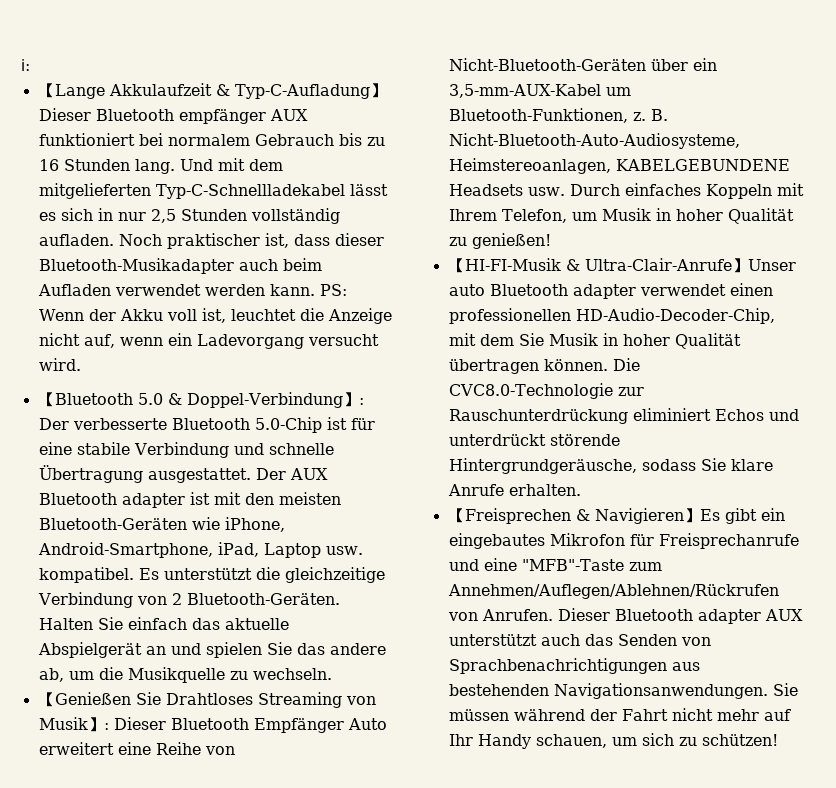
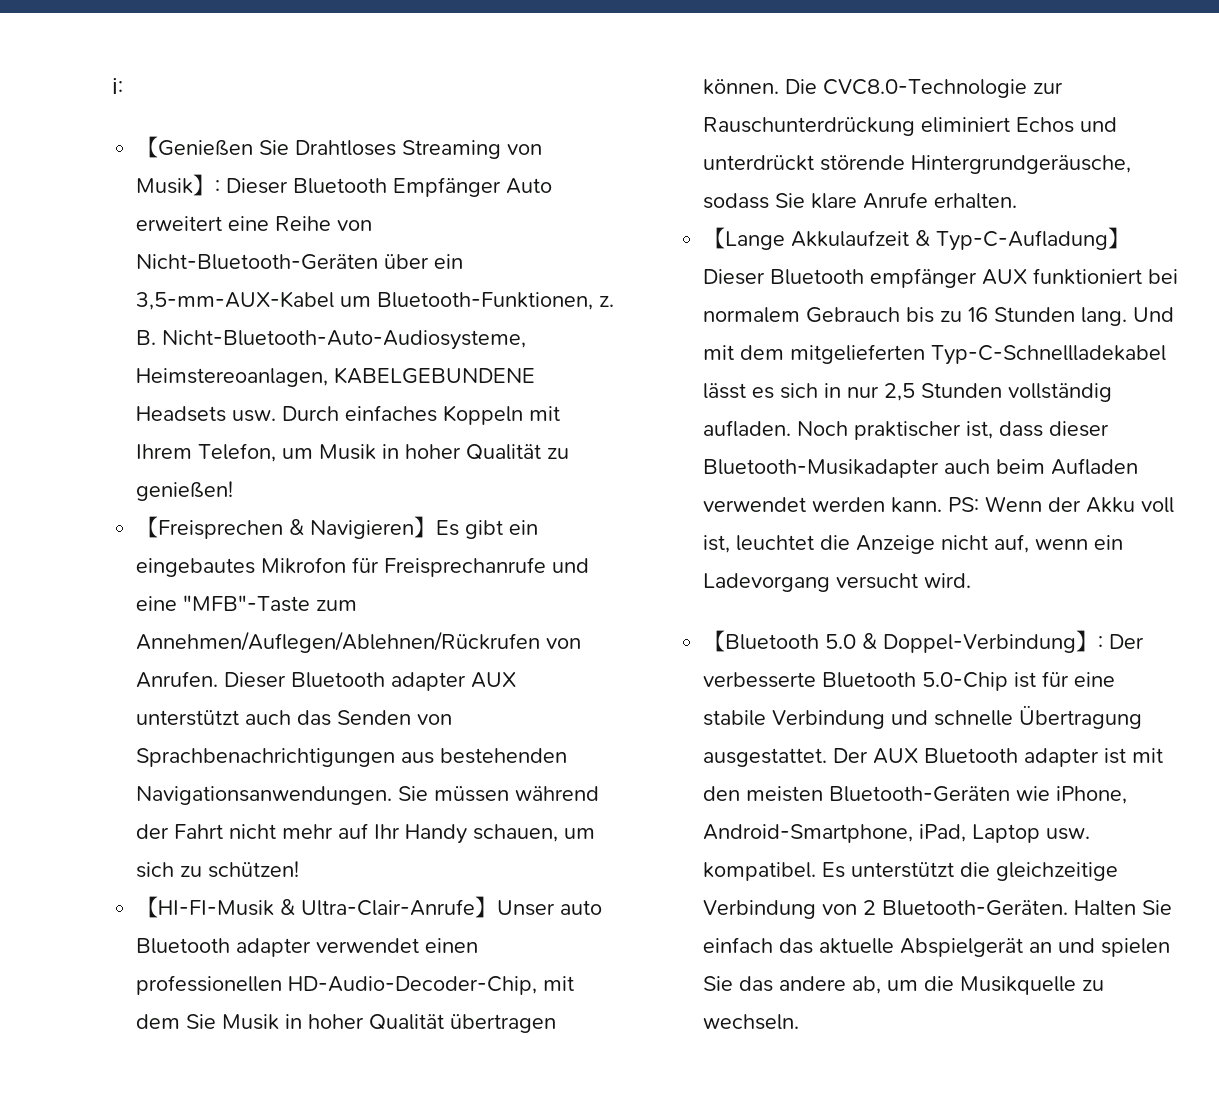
+ 【Genießen Sie Drahtloses Streaming von Musik】: Dieser Bluetooth Empfänger Auto erweitert eine Reihe von Nicht-Bluetooth-Geräten über ein 3,5-mm-AUX-Kabel um Bluetooth-Funktionen, z. B. Nicht-Bluetooth-Auto-Audiosysteme, Heimstereoanlagen, KABELGEBUNDENE Headsets usw. Durch einfaches Koppeln mit Ihrem Telefon, um Musik in hoher Qualität zu genießen!
+ 【Freisprechen & Navigieren】Es gibt ein eingebautes Mikrofon für Freisprechanrufe und eine "MFB"-Taste zum Annehmen/Auflegen/Ablehnen/Rückrufen von Anrufen. Dieser Bluetooth adapter AUX unterstützt auch das Senden von Sprachbenachrichtigungen aus bestehenden Navigationsanwendungen. Sie müssen während der Fahrt nicht mehr auf Ihr Handy schauen, um sich zu schützen!
+ 【HI-FI-Musik & Ultra-Clair-Anrufe】Unser auto Bluetooth adapter verwendet einen professionellen HD-Audio-Decoder-Chip, mit dem Sie Musik in hoher Qualität übertragen können. Die CVC8.0-Technologie zur Rauschunterdrückung eliminiert Echos und unterdrückt störende Hintergrundgeräusche, sodass Sie klare Anrufe erhalten.
- 【Genießen Sie Drahtloses Streaming von Musik】: Dieser Bluetooth Empfänger Auto erweitert eine Reihe von Nicht-Bluetooth-Geräten über ein 3,5-mm-AUX-Kabel um Bluetooth-Funktionen, z. B. Nicht-Bluetooth-Auto-Audiosysteme, Heimstereoanlagen, KABELGEBUNDENE Headsets usw. Durch einfaches Koppeln mit Ihrem Telefon, um Musik in hoher Qualität zu genießen!
- 【HI-FI-Musik & Ultra-Clair-Anrufe】Unser auto Bluetooth adapter verwendet einen professionellen HD-Audio-Decoder-Chip, mit dem Sie Musik in hoher Qualität übertragen können. Die CVC8.0-Technologie zur Rauschunterdrückung eliminiert Echos und unterdrückt störende Hintergrundgeräusche, sodass Sie klare Anrufe erhalten.
- 【Freisprechen & Navigieren】Es gibt ein eingebautes Mikrofon für Freisprechanrufe und eine "MFB"-Taste zum Annehmen/Auflegen/Ablehnen/Rückrufen von Anrufen. Dieser Bluetooth adapter AUX unterstützt auch das Senden von Sprachbenachrichtigungen aus bestehenden Navigationsanwendungen. Sie müssen während der Fahrt nicht mehr auf Ihr Handy schauen, um sich zu schützen!

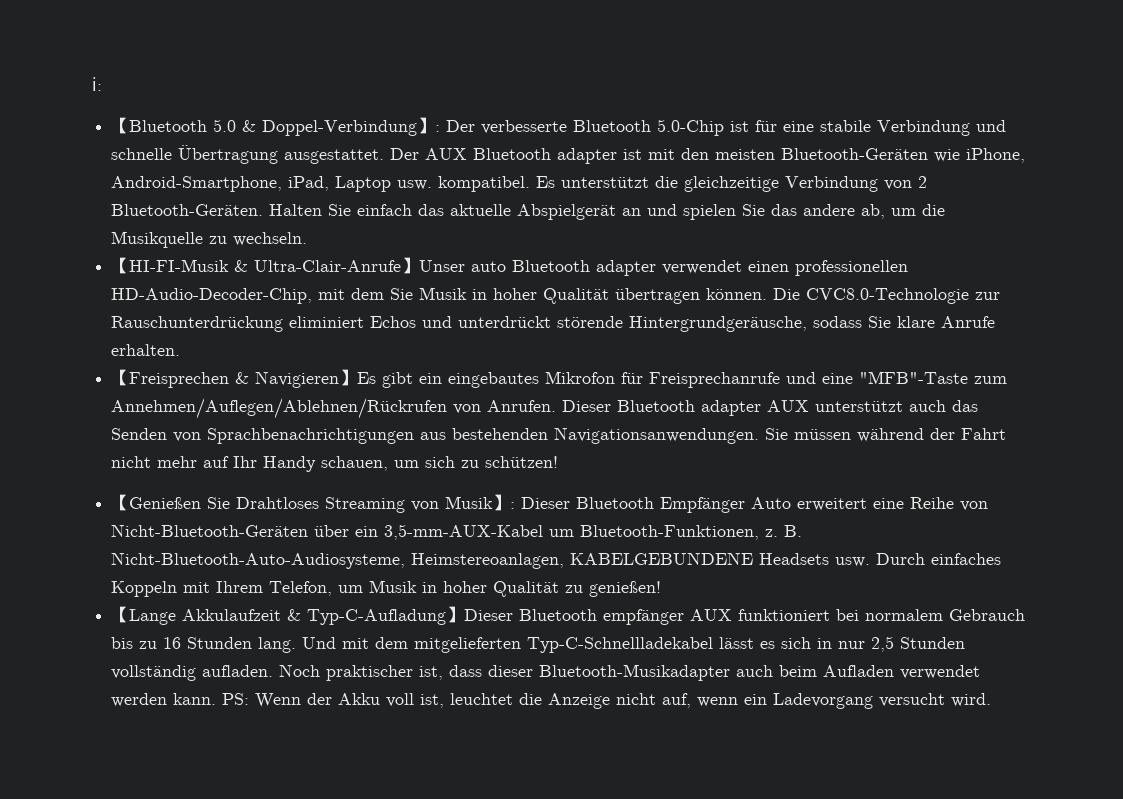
- 【Genießen Sie Drahtloses Streaming von Musik】: Dieser Bluetooth Empfänger Auto erweitert eine Reihe von Nicht-Bluetooth-Geräten über ein 3,5-mm-AUX-Kabel um Bluetooth-Funktionen, z. B. Nicht-Bluetooth-Auto-Audiosysteme, Heimstereoanlagen, KABELGEBUNDENE Headsets usw. Durch einfaches Koppeln mit Ihrem Telefon, um Musik in hoher Qualität zu genießen!
- 【Freisprechen & Navigieren】Es gibt ein eingebautes Mikrofon für Freisprechanrufe und eine "MFB"-Taste zum Annehmen/Auflegen/Ablehnen/Rückrufen von Anrufen. Dieser Bluetooth adapter AUX unterstützt auch das Senden von Sprachbenachrichtigungen aus bestehenden Navigationsanwendungen. Sie müssen während der Fahrt nicht mehr auf Ihr Handy schauen, um sich zu schützen!
- 【HI-FI-Musik & Ultra-Clair-Anrufe】Unser auto Bluetooth adapter verwendet einen professionellen HD-Audio-Decoder-Chip, mit dem Sie Musik in hoher Qualität übertragen können. Die CVC8.0-Technologie zur Rauschunterdrückung eliminiert Echos und unterdrückt störende Hintergrundgeräusche, sodass Sie klare Anrufe erhalten.
- 【Lange Akkulaufzeit & Typ-C-Aufladung】Dieser Bluetooth empfänger AUX funktioniert bei normalem Gebrauch bis zu 16 Stunden lang. Und mit dem mitgelieferten Typ-C-Schnellladekabel lässt es sich in nur 2,5 Stunden vollständig aufladen. Noch praktischer ist, dass dieser Bluetooth-Musikadapter auch beim Aufladen verwendet werden kann. PS: Wenn der Akku voll ist, leuchtet die Anzeige nicht auf, wenn ein Ladevorgang versucht wird.
+ 【HI-FI-Musik & Ultra-Clair-Anrufe】Unser auto Bluetooth adapter verwendet einen professionellen HD-Audio-Decoder-Chip, mit dem Sie Musik in hoher Qualität übertragen können. Die CVC8.0-Technologie zur Rauschunterdrückung eliminiert Echos und unterdrückt störende Hintergrundgeräusche, sodass Sie klare Anrufe erhalten.
+ 【Freisprechen & Navigieren】Es gibt ein eingebautes Mikrofon für Freisprechanrufe und eine "MFB"-Taste zum Annehmen/Auflegen/Ablehnen/Rückrufen von Anrufen. Dieser Bluetooth adapter AUX unterstützt auch das Senden von Sprachbenachrichtigungen aus bestehenden Navigationsanwendungen. Sie müssen während der Fahrt nicht mehr auf Ihr Handy schauen, um sich zu schützen!
+ 【Genießen Sie Drahtloses Streaming von Musik】: Dieser Bluetooth Empfänger Auto erweitert eine Reihe von Nicht-Bluetooth-Geräten über ein 3,5-mm-AUX-Kabel um Bluetooth-Funktionen, z. B. Nicht-Bluetooth-Auto-Audiosysteme, Heimstereoanlagen, KABELGEBUNDENE Headsets usw. Durch einfaches Koppeln mit Ihrem Telefon, um Musik in hoher Qualität zu genießen!
+ 【Lange Akkulaufzeit & Typ-C-Aufladung】Dieser Bluetooth empfänger AUX funktioniert bei normalem Gebrauch bis zu 16 Stunden lang. Und mit dem mitgelieferten Typ-C-Schnellladekabel lässt es sich in nur 2,5 Stunden vollständig aufladen. Noch praktischer ist, dass dieser Bluetooth-Musikadapter auch beim Aufladen verwendet werden kann. PS: Wenn der Akku voll ist, leuchtet die Anzeige nicht auf, wenn ein Ladevorgang versucht wird.

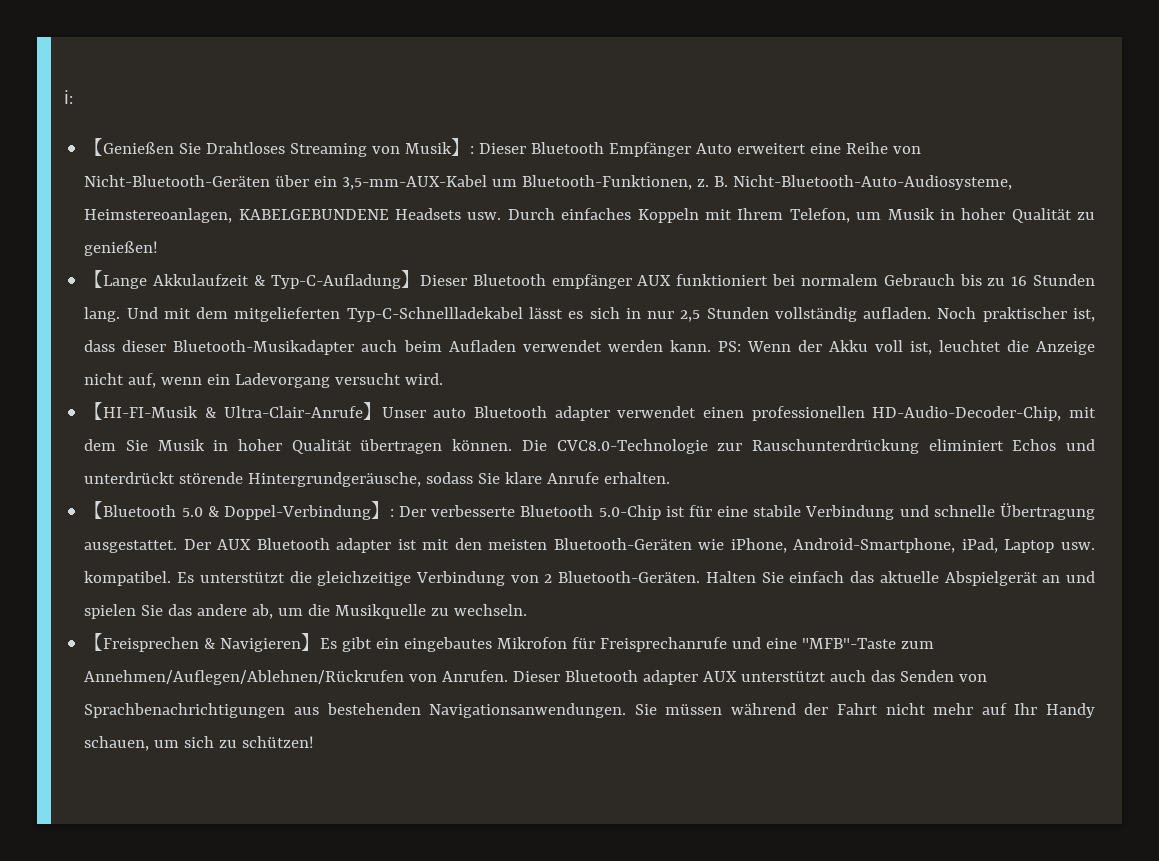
- 【Bluetooth 5.0 & Doppel-Verbindung】: Der verbesserte Bluetooth 5.0-Chip ist für eine stabile Verbindung und schnelle Übertragung ausgestattet. Der AUX Bluetooth adapter ist mit den meisten Bluetooth-Geräten wie iPhone, Android-Smartphone, iPad, Laptop usw. kompatibel. Es unterstützt die gleichzeitige Verbindung von 2 Bluetooth-Geräten. Halten Sie einfach das aktuelle Abspielgerät an und spielen Sie das andere ab, um die Musikquelle zu wechseln.
- 【HI-FI-Musik & Ultra-Clair-Anrufe】Unser auto Bluetooth adapter verwendet einen professionellen HD-Audio-Decoder-Chip, mit dem Sie Musik in hoher Qualität übertragen können. Die CVC8.0-Technologie zur Rauschunterdrückung eliminiert Echos und unterdrückt störende Hintergrundgeräusche, sodass Sie klare Anrufe erhalten.
- 【Freisprechen & Navigieren】Es gibt ein eingebautes Mikrofon für Freisprechanrufe und eine "MFB"-Taste zum Annehmen/Auflegen/Ablehnen/Rückrufen von Anrufen. Dieser Bluetooth adapter AUX unterstützt auch das Senden von Sprachbenachrichtigungen aus bestehenden Navigationsanwendungen. Sie müssen während der Fahrt nicht mehr auf Ihr Handy schauen, um sich zu schützen!
+ 【HI-FI-Musik & Ultra-Clair-Anrufe】Unser auto Bluetooth adapter verwendet einen professionellen HD-Audio-Decoder-Chip, mit dem Sie Musik in hoher Qualität übertragen können. Die CVC8.0-Technologie zur Rauschunterdrückung eliminiert Echos und unterdrückt störende Hintergrundgeräusche, sodass Sie klare Anrufe erhalten.
+ 【Bluetooth 5.0 & Doppel-Verbindung】: Der verbesserte Bluetooth 5.0-Chip ist für eine stabile Verbindung und schnelle Übertragung ausgestattet. Der AUX Bluetooth adapter ist mit den meisten Bluetooth-Geräten wie iPhone, Android-Smartphone, iPad, Laptop usw. kompatibel. Es unterstützt die gleichzeitige Verbindung von 2 Bluetooth-Geräten. Halten Sie einfach das aktuelle Abspielgerät an und spielen Sie das andere ab, um die Musikquelle zu wechseln.
+ 【Freisprechen & Navigieren】Es gibt ein eingebautes Mikrofon für Freisprechanrufe und eine "MFB"-Taste zum Annehmen/Auflegen/Ablehnen/Rückrufen von Anrufen. Dieser Bluetooth adapter AUX unterstützt auch das Senden von Sprachbenachrichtigungen aus bestehenden Navigationsanwendungen. Sie müssen während der Fahrt nicht mehr auf Ihr Handy schauen, um sich zu schützen!

